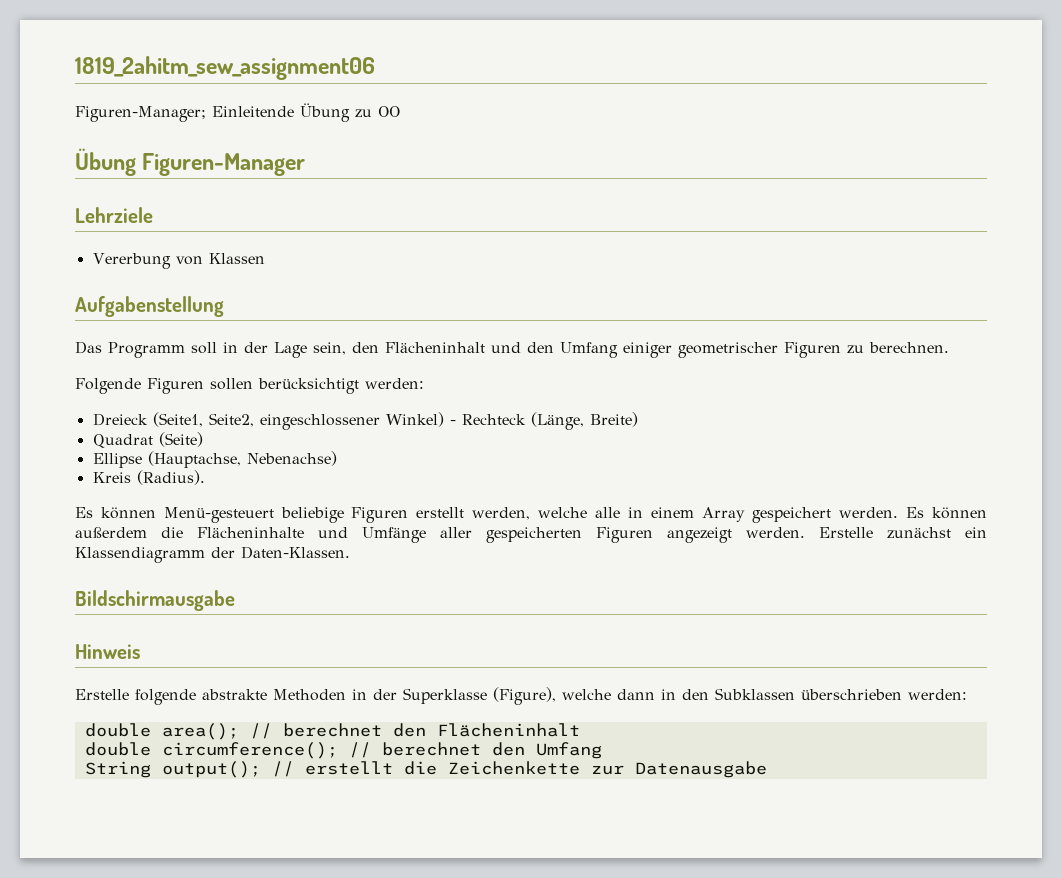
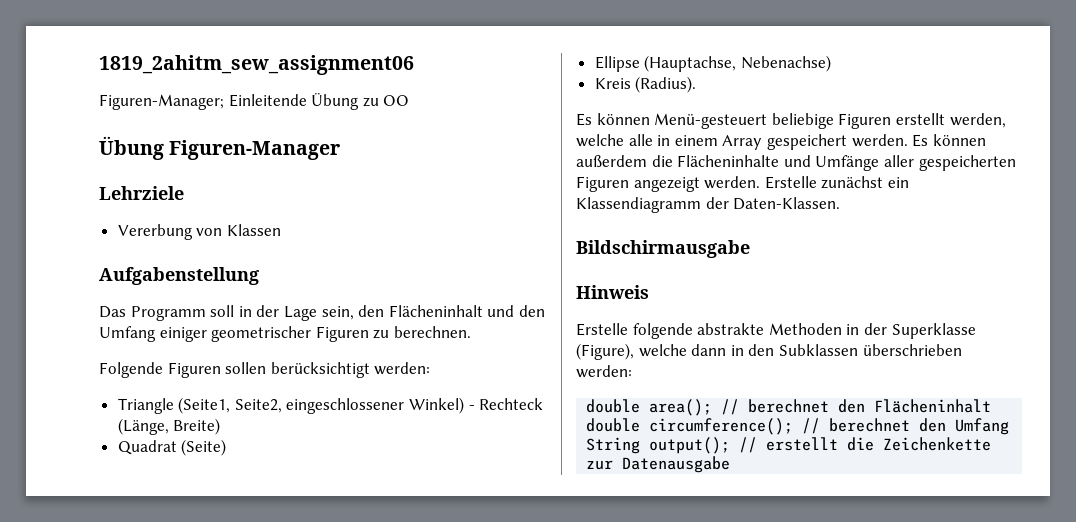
- Dreieck (Seite1, Seite2, eingeschlossener Winkel) - Rechteck (Länge, Breite)
+ Triangle (Seite1, Seite2, eingeschlossener Winkel) - Rechteck (Länge, Breite)

